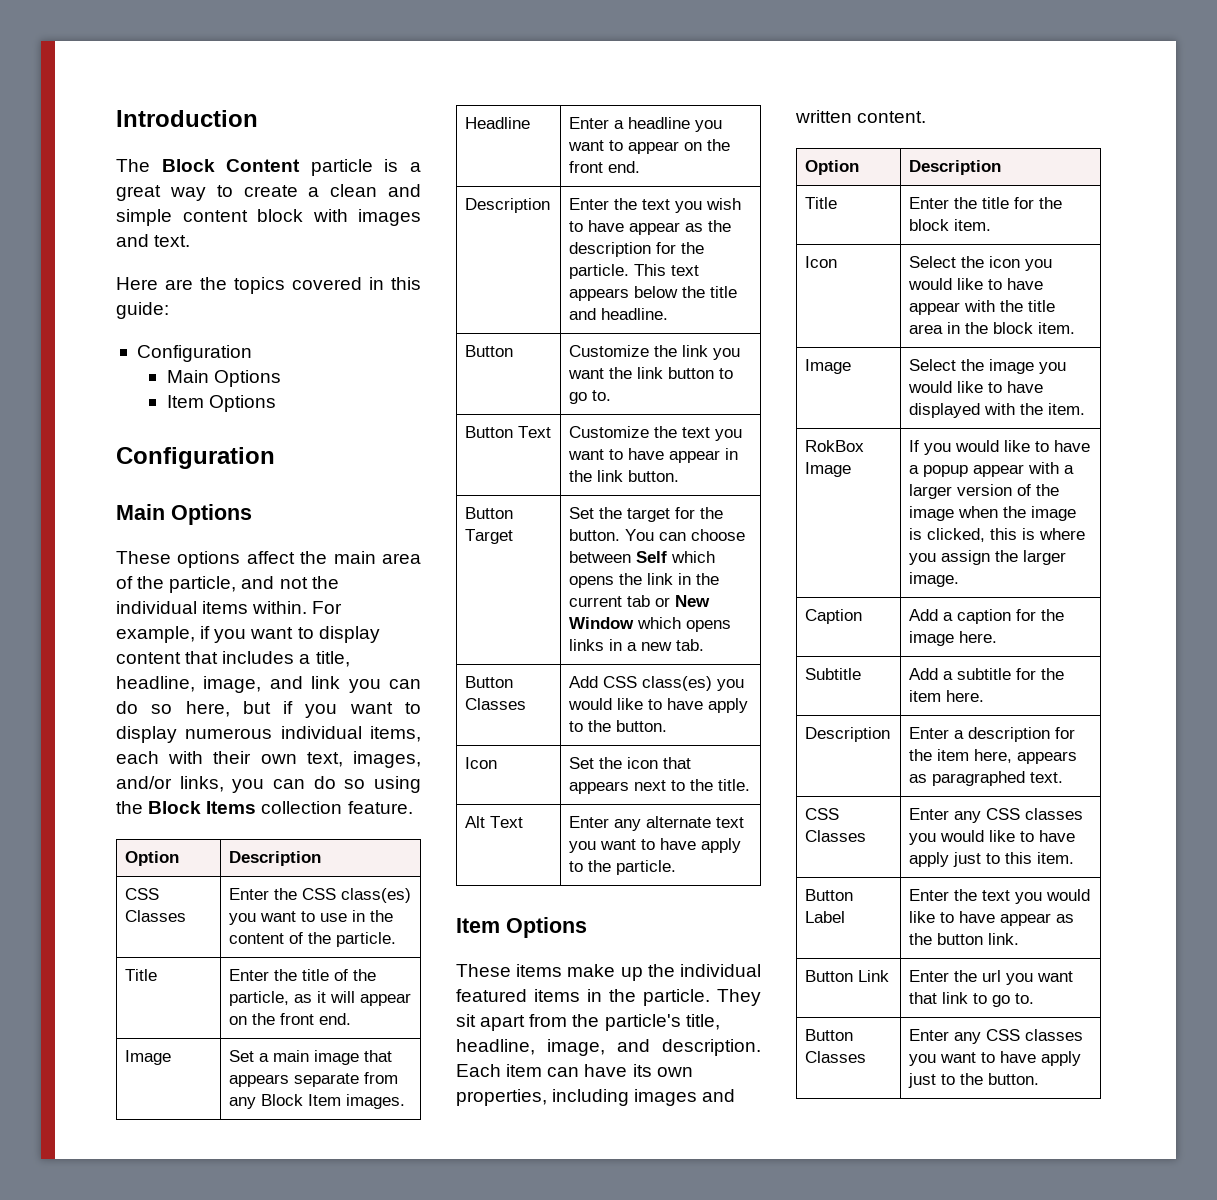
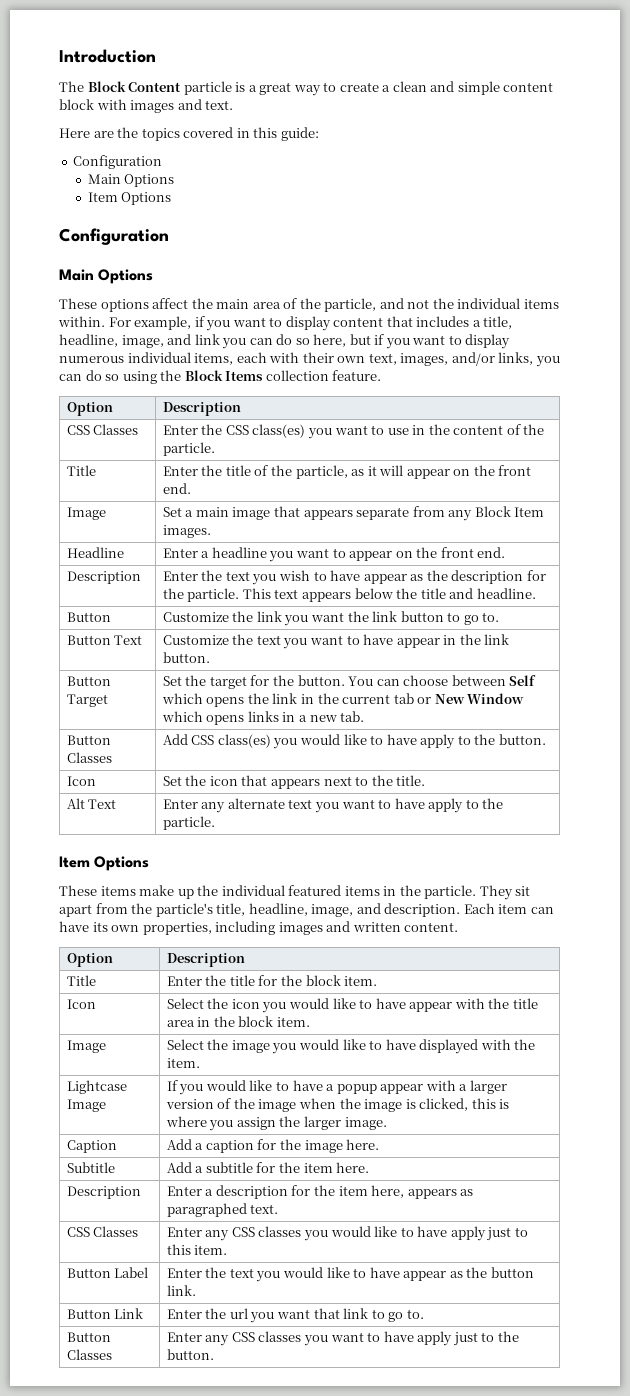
- RokBox Image | If you would like to have a popup appear with a larger version of the image when the image is clicked, this is where you assign the larger image.
+ Lightcase Image | If you would like to have a popup appear with a larger version of the image when the image is clicked, this is where you assign the larger image.

